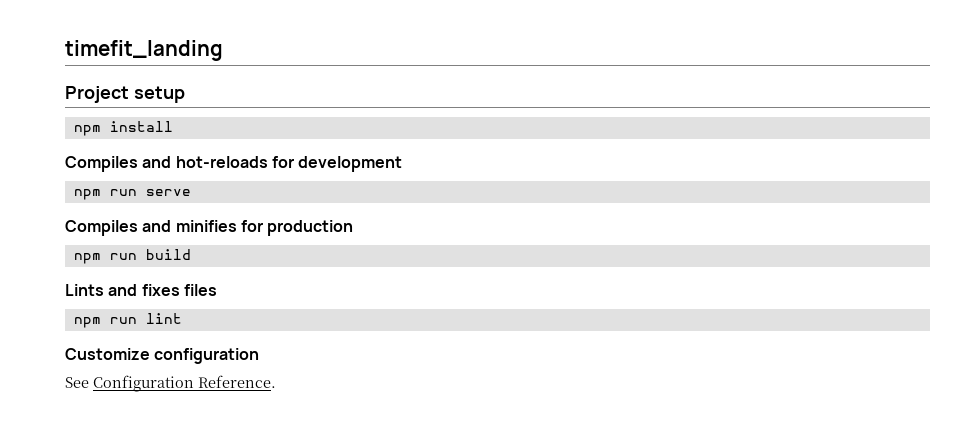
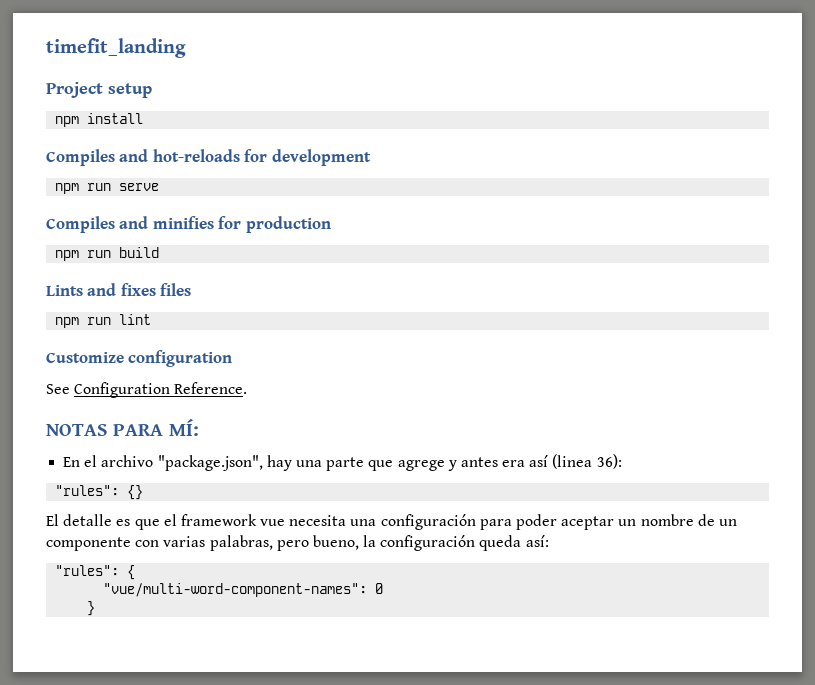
+ NOTAS PARA MÍ:
+ En el archivo "package.json", hay una parte que agrege y antes era así (linea 36):
+ "rules": {}
+ El detalle es que el framework vue necesita una configuración para poder aceptar un nombre de un componente con varias palabras, pero bueno, la configuración queda así:
+ "rules": {
+ "vue/multi-word-component-names": 0
+ }

